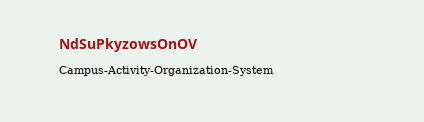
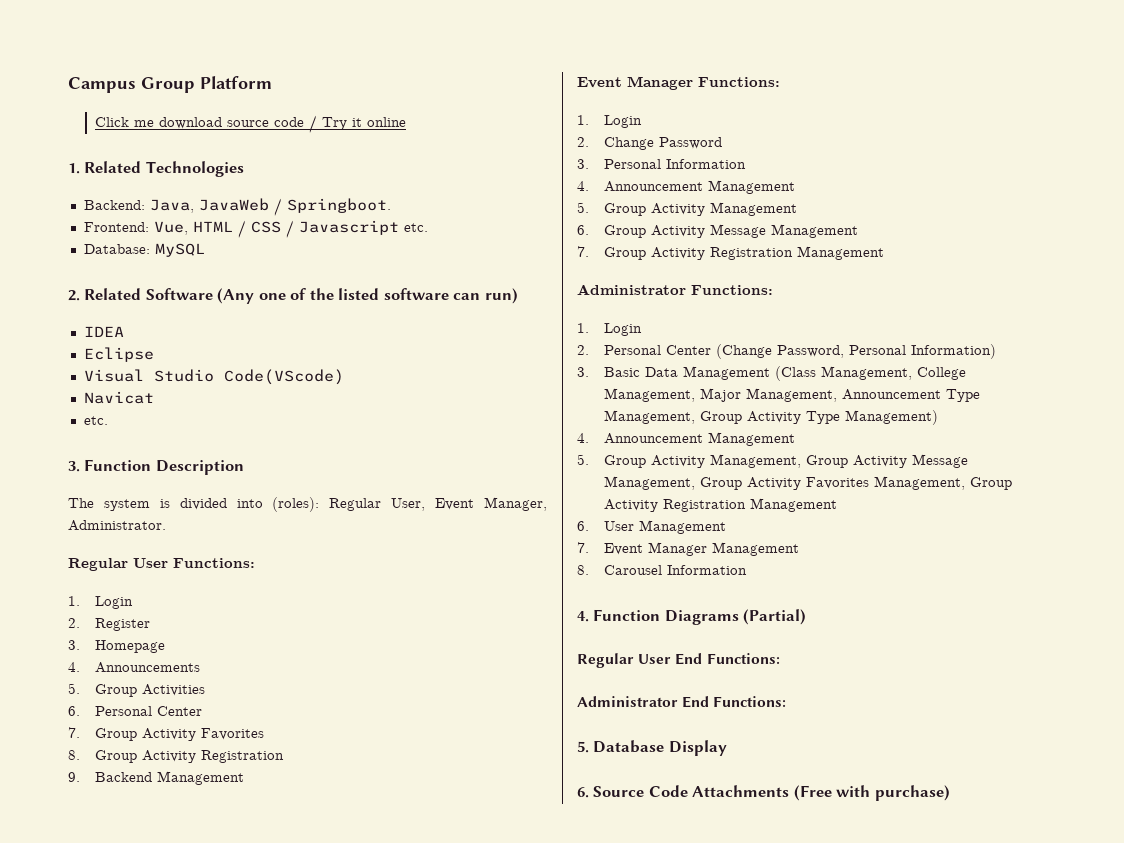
- NdSuPkyzowsOnOV
- Campus-Activity-Organization-System
+ Campus Group Platform
+ Click me download source code / Try it online
+ 1. Related Technologies
+ Backend: Java, JavaWeb / Springboot.
+ Frontend: Vue, HTML / CSS / Javascript etc.
+ Database: MySQL
+ 2. Related Software (Any one of the listed software can run)
+ IDEA
+ Eclipse
+ Visual Studio Code(VScode)
+ Navicat
+ etc.
+ 3. Function Description
+ The system is divided into (roles): Regular User, Event Manager, Administrator.
+ Regular User Functions:
+ 1. Login
+ 2. Register
+ 3. Homepage
+ 4. Announcements
+ 5. Group Activities
+ 6. Personal Center
+ 7. Group Activity Favorites
+ 8. Group Activity Registration
+ 9. Backend Management
+ Event Manager Functions:
+ 1. Login
+ 2. Change Password
+ 3. Personal Information
+ 4. Announcement Management
+ 5. Group Activity Management
+ 6. Group Activity Message Management
+ 7. Group Activity Registration Management
+ Administrator Functions:
+ 1. Login
+ 2. Personal Center (Change Password, Personal Information)
+ 3. Basic Data Management (Class Management, College Management, Major Management, Announcement Type Management, Group Activity Type Management)
+ 4. Announcement Management
+ 5. Group Activity Management, Group Activity Message Management, Group Activity Favorites Management, Group Activity Registration Management
+ 6. User Management
+ 7. Event Manager Management
+ 8. Carousel Information
+ 4. Function Diagrams (Partial)
+ Regular User End Functions:
+ Administrator End Functions:
+ 5. Database Display
+ 6. Source Code Attachments (Free with purchase)

